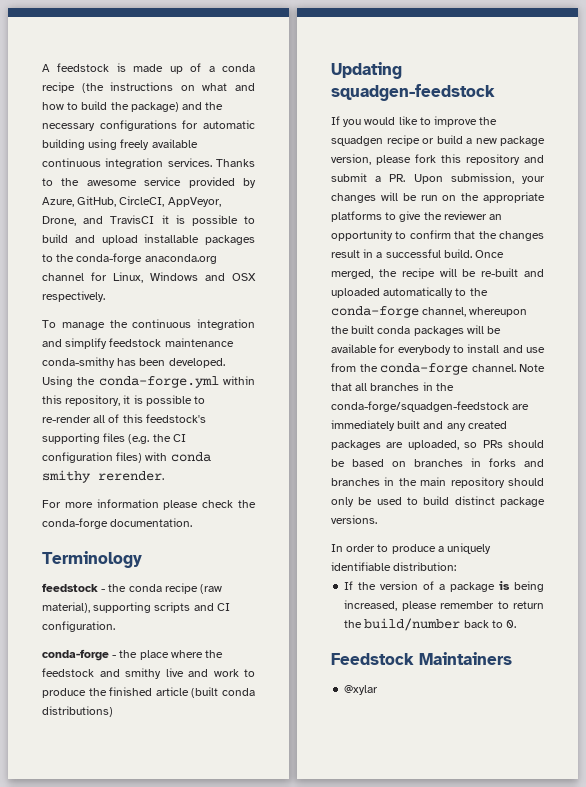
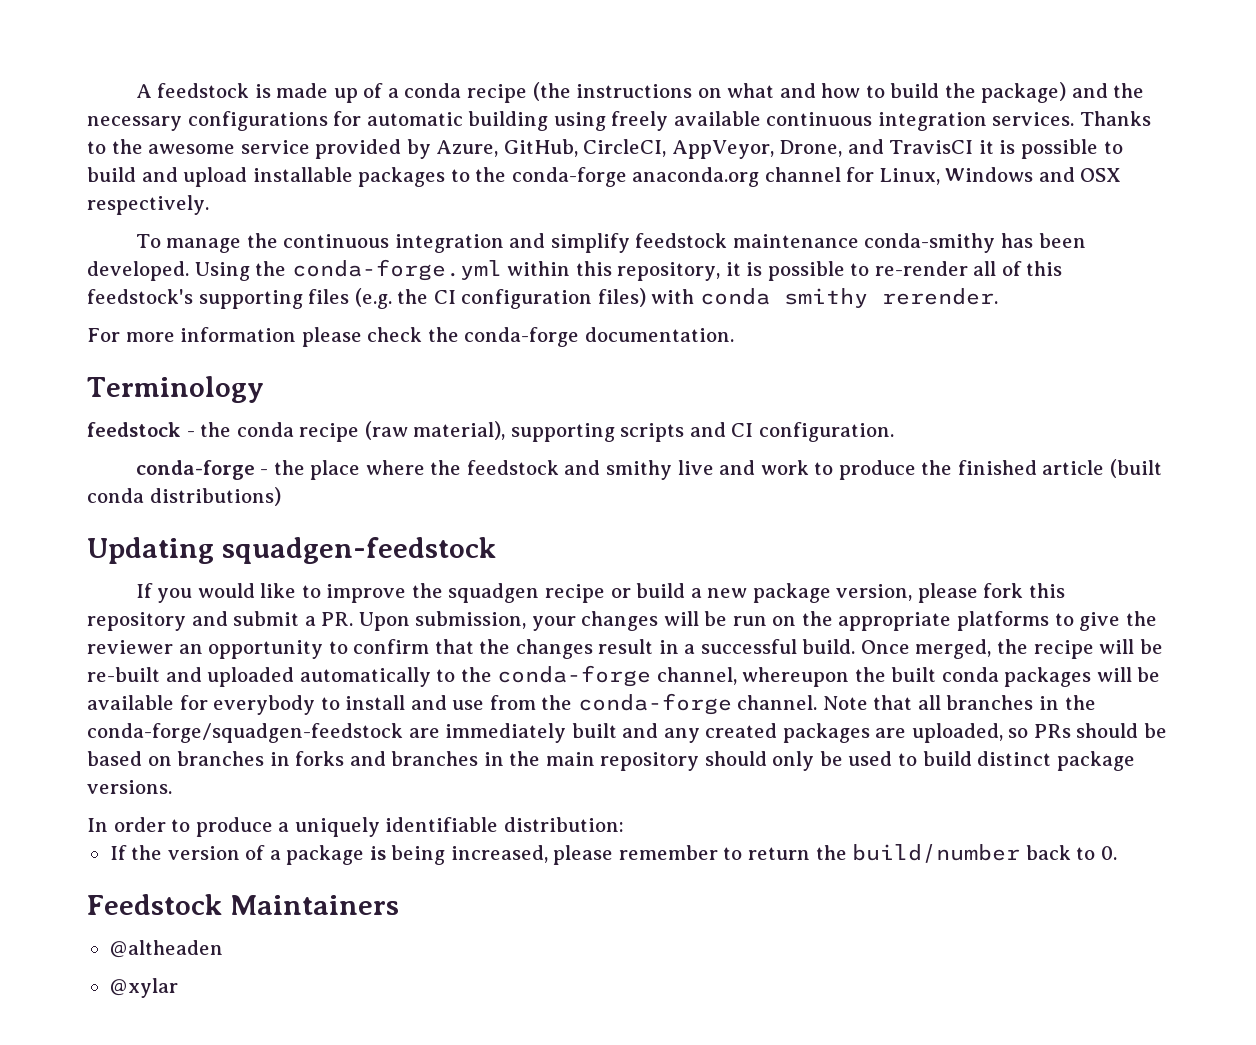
+ @altheaden

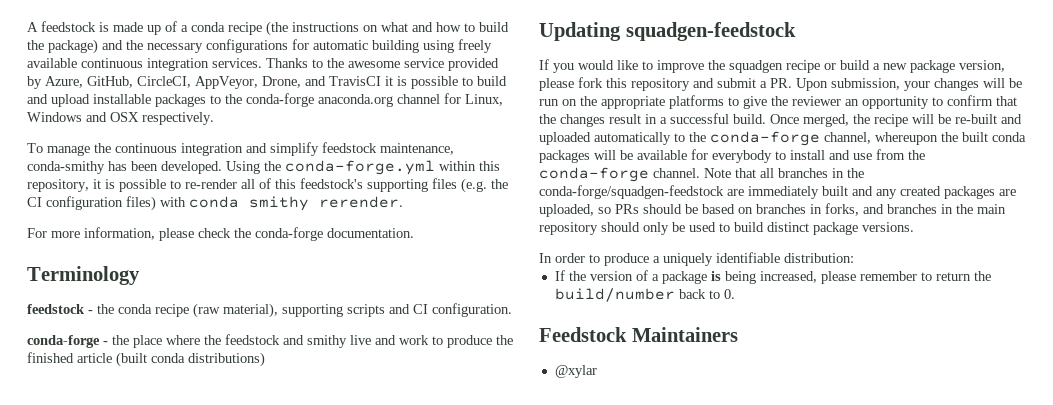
- To manage the continuous integration and simplify feedstock maintenance conda-smithy has been developed.
+ To manage the continuous integration and simplify feedstock maintenance, conda-smithy has been developed.
- For more information please check the conda-forge documentation.
+ For more information, please check the conda-forge documentation.
- Note that all branches in the conda-forge/squadgen-feedstock are immediately built and any created packages are uploaded, so PRs should be based on branches in forks and branches in the main repository should only be used to build distinct package versions.
+ Note that all branches in the conda-forge/squadgen-feedstock are immediately built and any created packages are uploaded, so PRs should be based on branches in forks, and branches in the main repository should only be used to build distinct package versions.
- @altheaden

